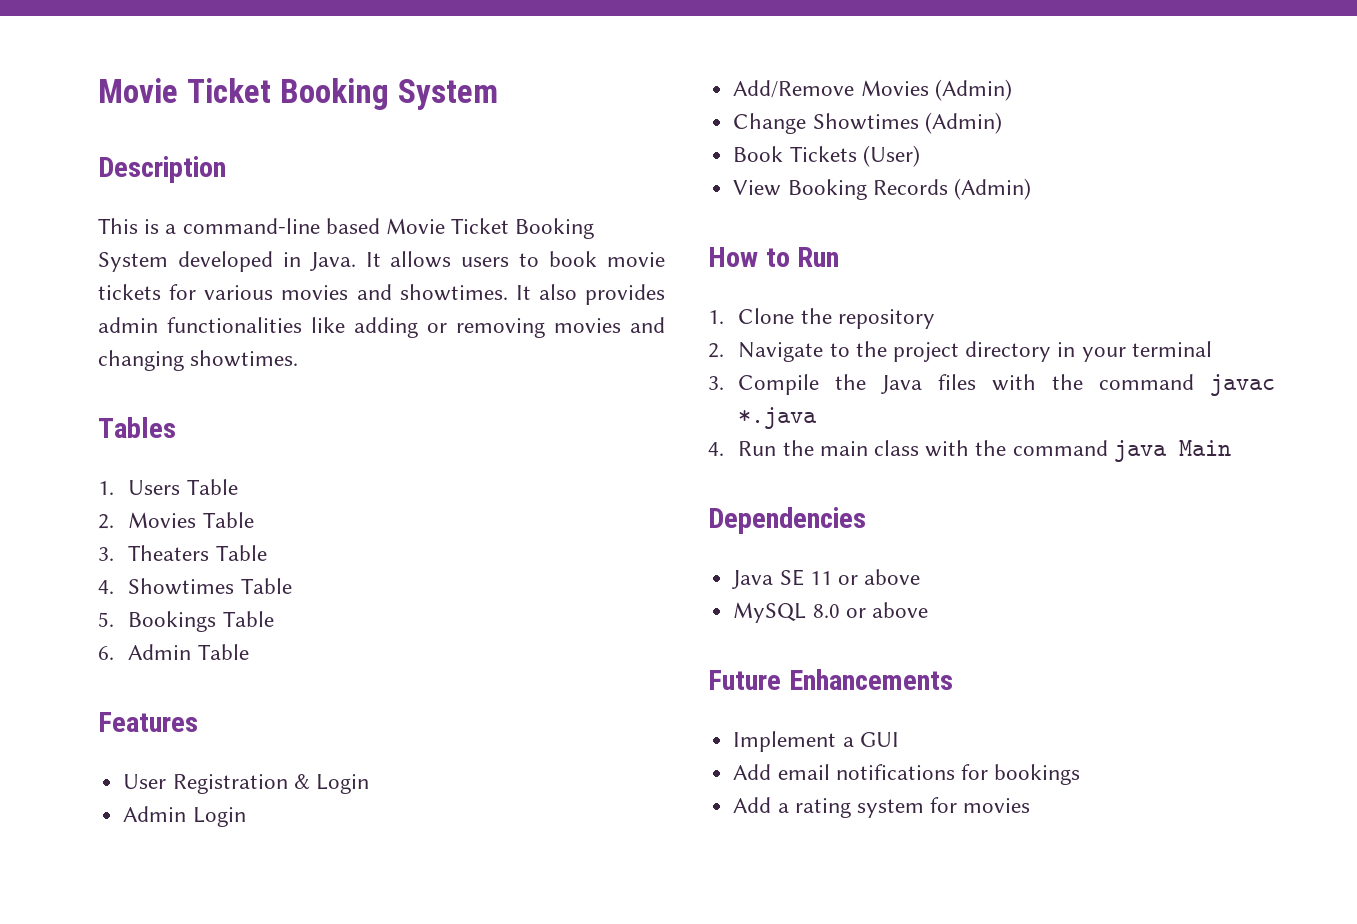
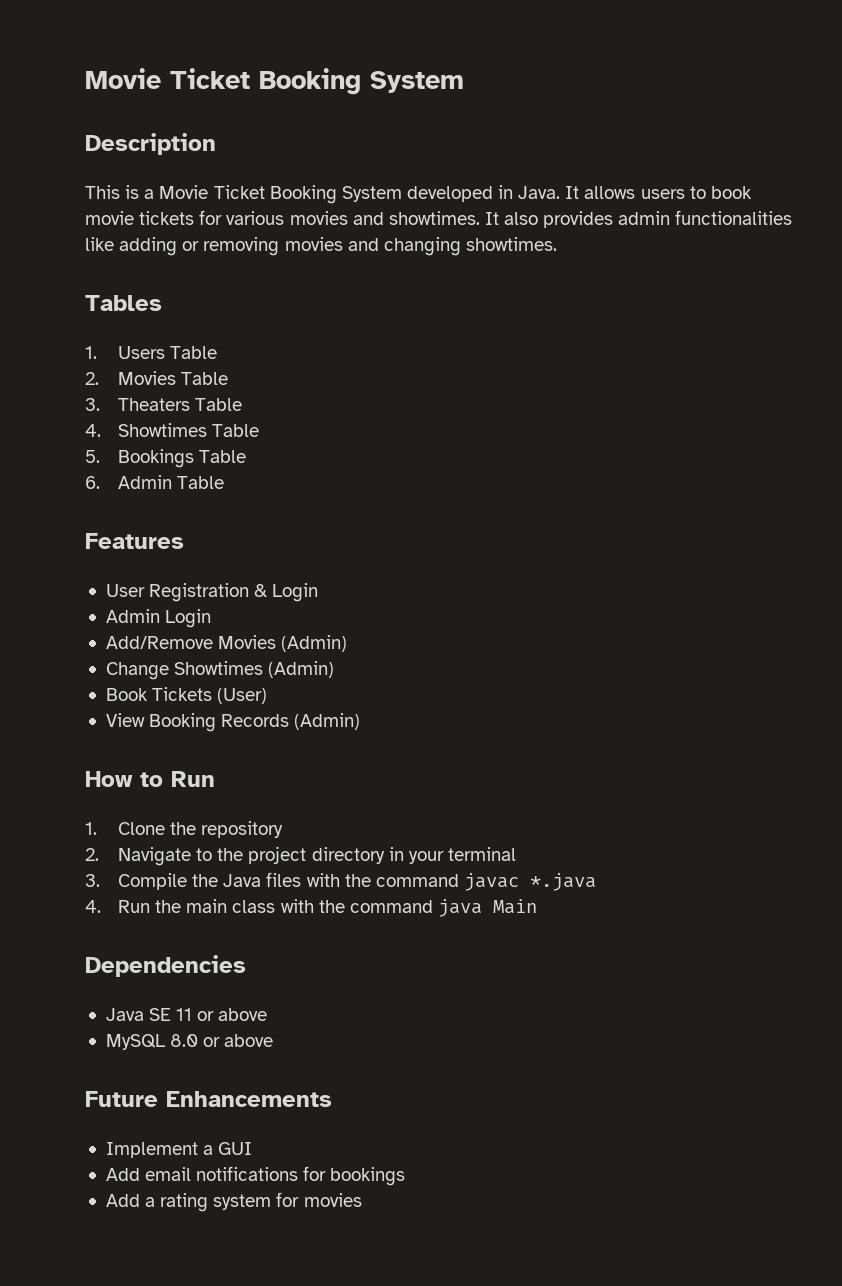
- This is a command-line based Movie Ticket Booking System developed in Java.
+ This is a Movie Ticket Booking System developed in Java.

